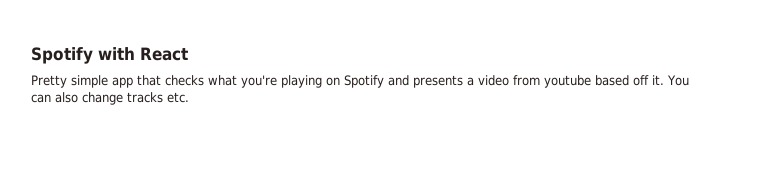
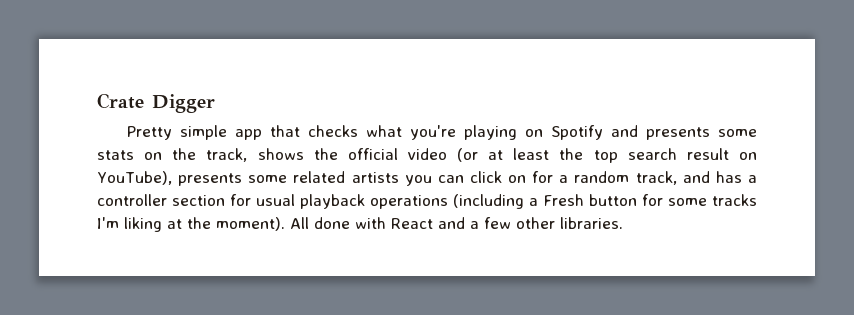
- Spotify with React
+ Crate Digger
- Pretty simple app that checks what you're playing on Spotify and presents a video from youtube based off it. You can also change tracks etc.
+ Pretty simple app that checks what you're playing on Spotify and presents some stats on the track, shows the official video (or at least the top search result on YouTube), presents some related artists you can click on for a random track, and has a controller section for usual playback operations (including a Fresh button for some tracks I'm liking at the moment). All done with React and a few other libraries.

